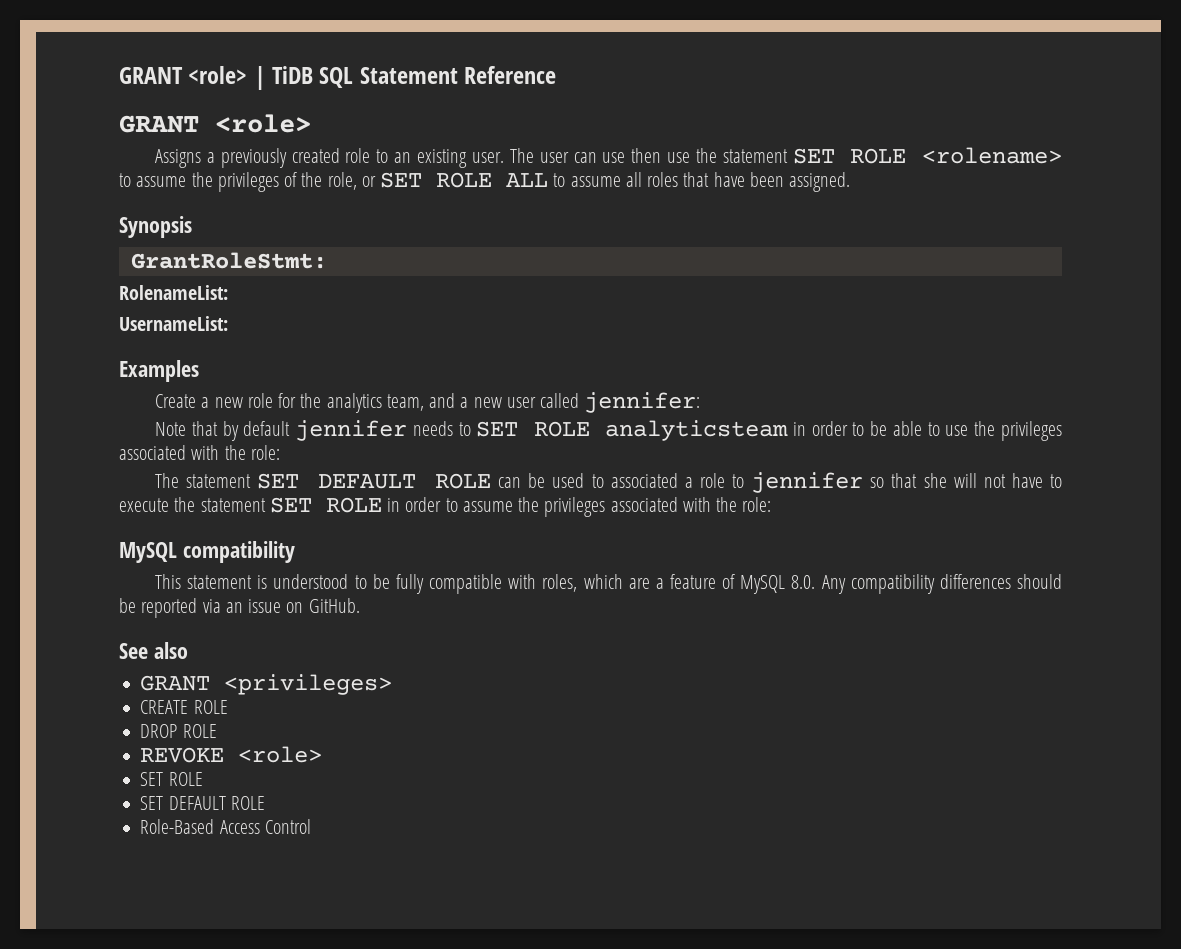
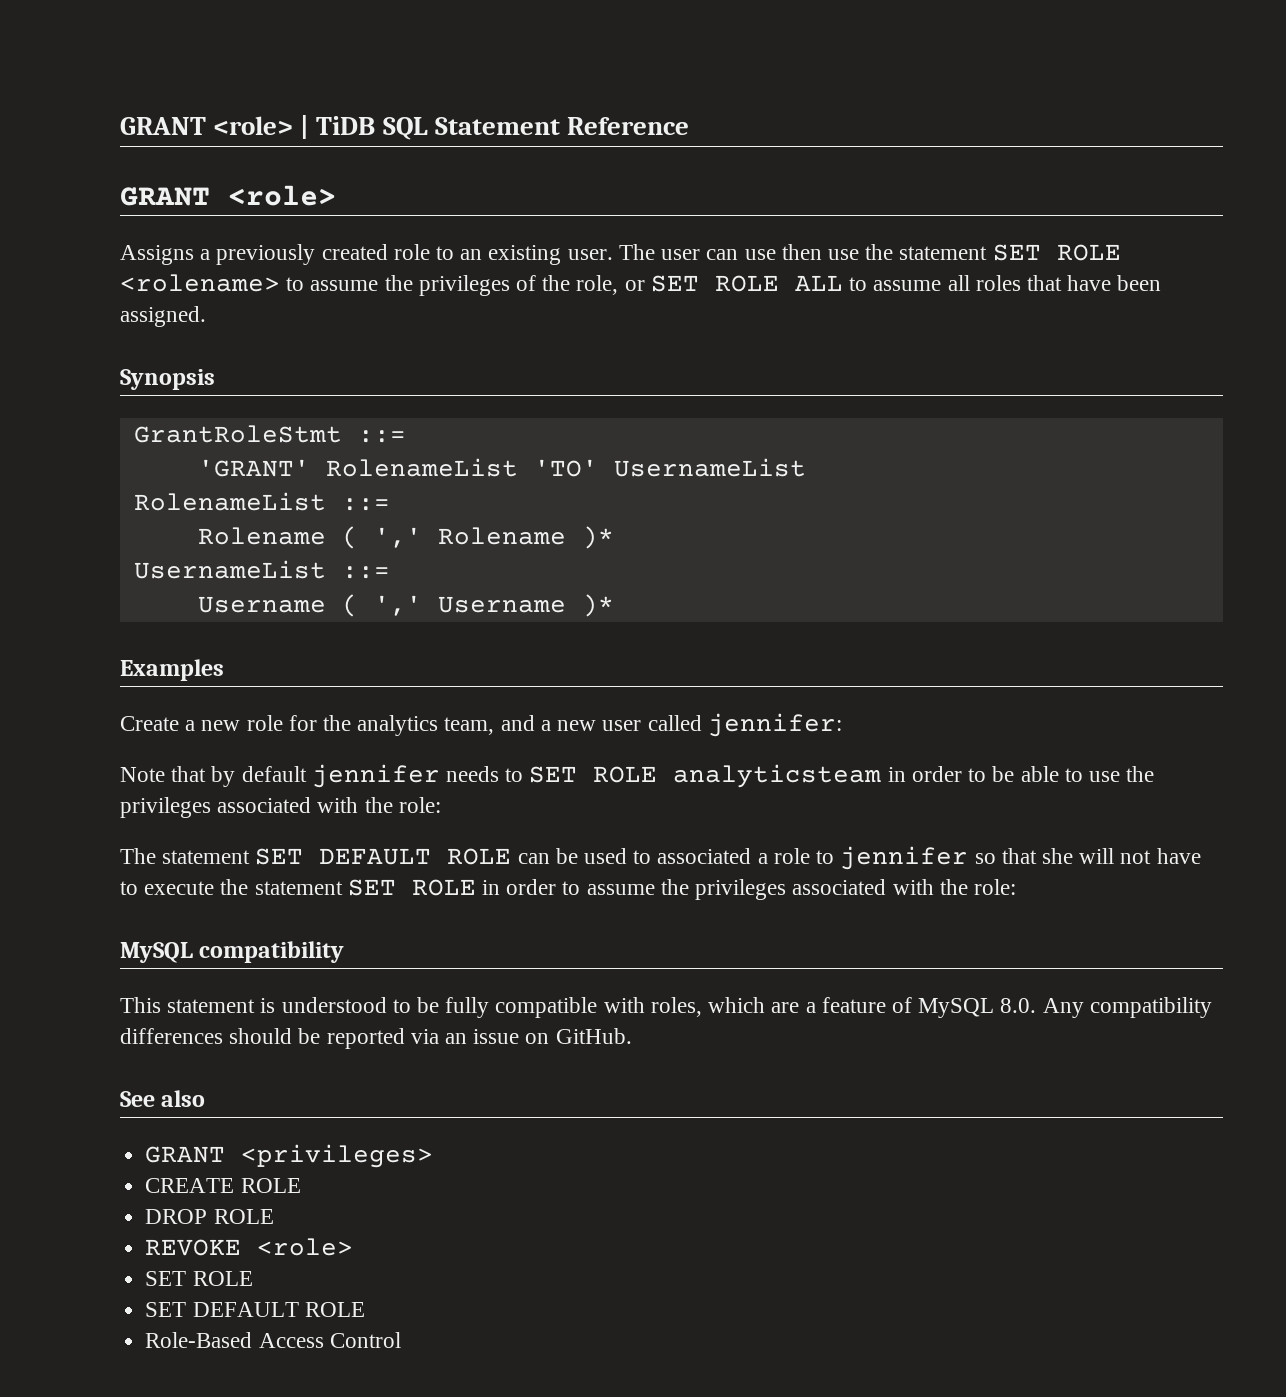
- GrantRoleStmt:
- RolenameList:
- UsernameList:
+ GrantRoleStmt ::=
+ 'GRANT' RolenameList 'TO' UsernameList
+ RolenameList ::=
+ Rolename ( ',' Rolename )*
+ UsernameList ::=
+ Username ( ',' Username )*

